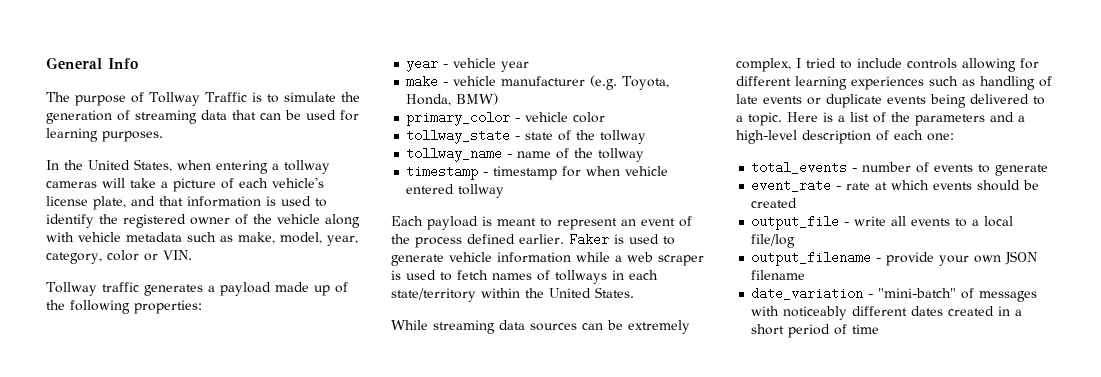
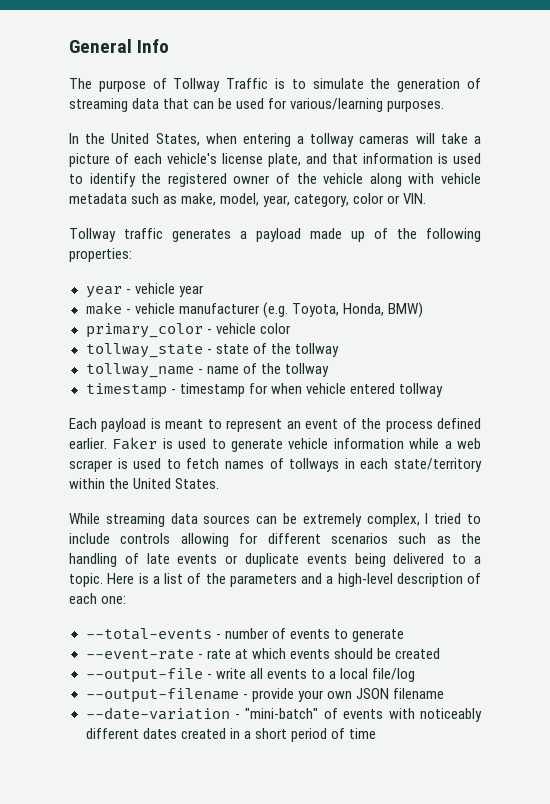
- The purpose of Tollway Traffic is to simulate the generation of streaming data that can be used for learning purposes.
+ The purpose of Tollway Traffic is to simulate the generation of streaming data that can be used for various/learning purposes.
- While streaming data sources can be extremely complex, I tried to include controls allowing for different learning experiences such as handling of late events or duplicate events being delivered to a topic.
+ While streaming data sources can be extremely complex, I tried to include controls allowing for different scenarios such as the handling of late events or duplicate events being delivered to a topic.
- total_events - number of events to generate
+ --total-events - number of events to generate
- event_rate - rate at which events should be created
+ --event-rate - rate at which events should be created
- output_file - write all events to a local file/log
+ --output-file - write all events to a local file/log
- output_filename - provide your own JSON filename
+ --output-filename - provide your own JSON filename
- date_variation - "mini-batch" of messages with noticeably different dates created in a short period of time
+ --date-variation - "mini-batch" of events with noticeably different dates created in a short period of time

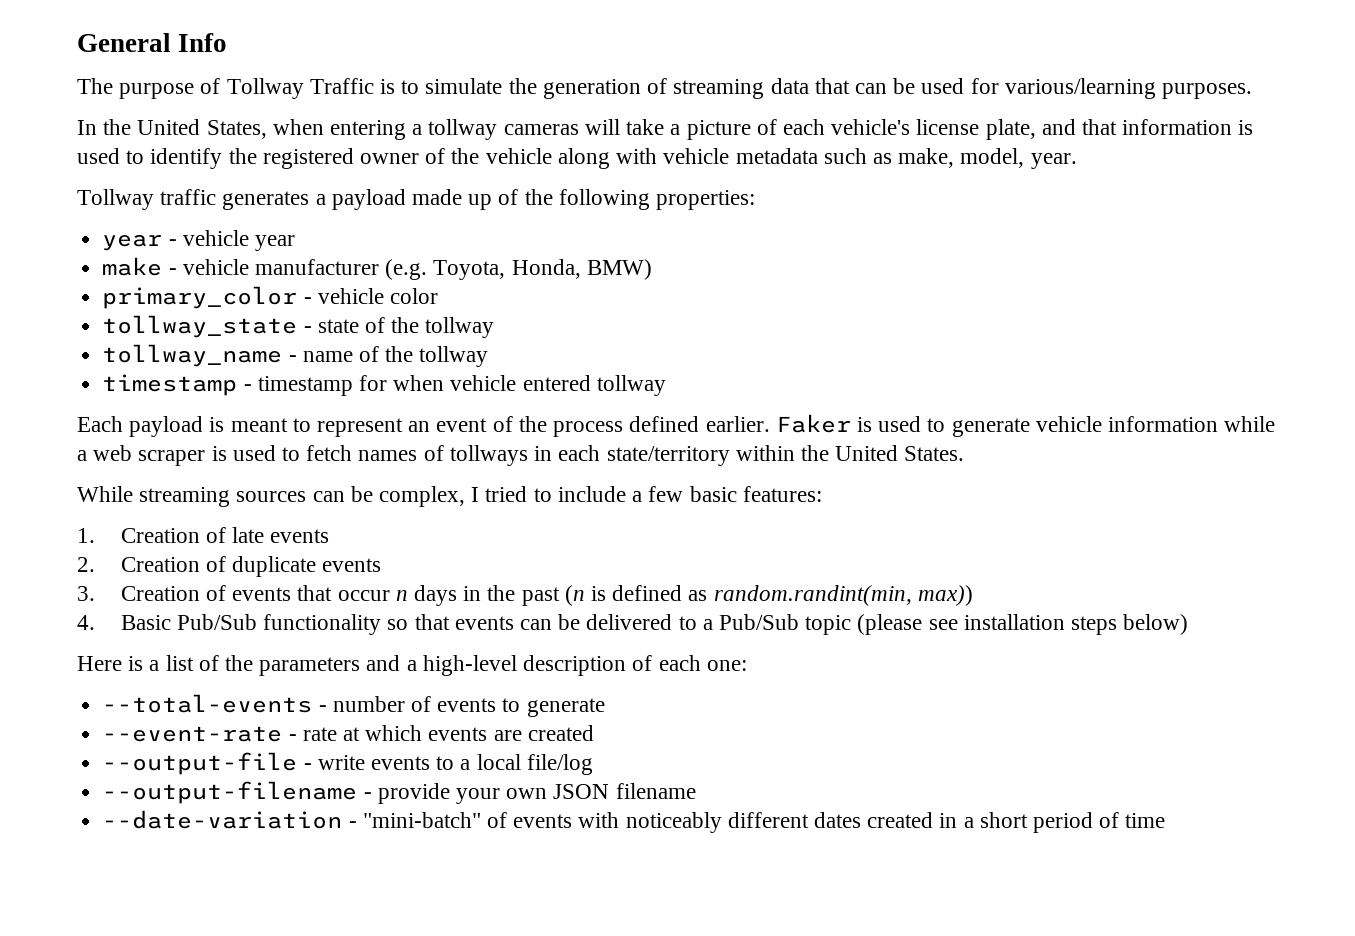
- In the United States, when entering a tollway cameras will take a picture of each vehicle's license plate, and that information is used to identify the registered owner of the vehicle along with vehicle metadata such as make, model, year, category, color or VIN.
+ In the United States, when entering a tollway cameras will take a picture of each vehicle's license plate, and that information is used to identify the registered owner of the vehicle along with vehicle metadata such as make, model, year.
- While streaming data sources can be extremely complex, I tried to include controls allowing for different scenarios such as the handling of late events or duplicate events being delivered to a topic. Here is a list of the parameters and a high-level description of each one:
+ While streaming sources can be complex, I tried to include a few basic features:
+ 1. Creation of late events
+ 2. Creation of duplicate events
+ 3. Creation of events that occur n days in the past (n is defined as random.randint(min, max))
+ 4. Basic Pub/Sub functionality so that events can be delivered to a Pub/Sub topic (please see installation steps below)
+ Here is a list of the parameters and a high-level description of each one:
- --event-rate - rate at which events should be created
+ --event-rate - rate at which events are created
- --output-file - write all events to a local file/log
+ --output-file - write events to a local file/log

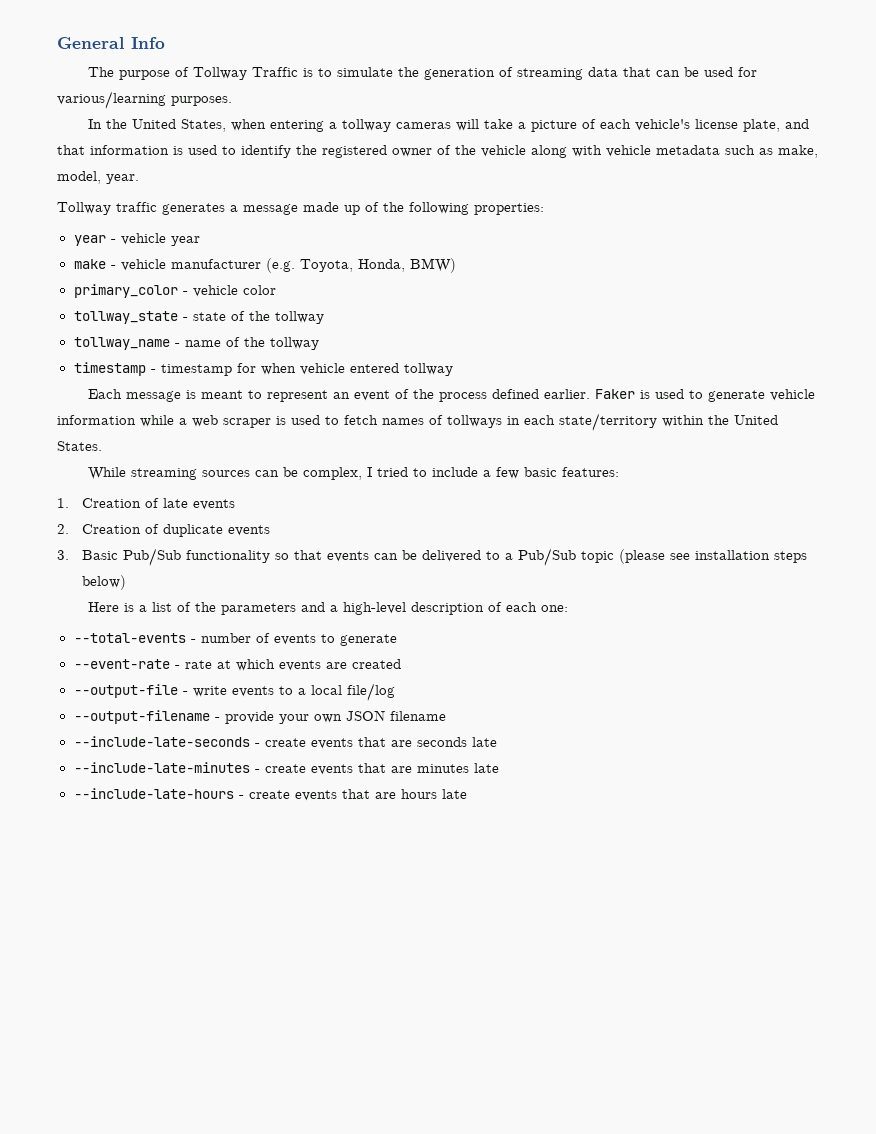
- Tollway traffic generates a payload made up of the following properties:
+ Tollway traffic generates a message made up of the following properties:
- Each payload is meant to represent an event of the process defined earlier.
+ Each message is meant to represent an event of the process defined earlier.
- 3. Creation of events that occur n days in the past (n is defined as random.randint(min, max))
- 4. Basic Pub/Sub functionality so that events can be delivered to a Pub/Sub topic (please see installation steps below)
+ 3. Basic Pub/Sub functionality so that events can be delivered to a Pub/Sub topic (please see installation steps below)
- --date-variation - "mini-batch" of events with noticeably different dates created in a short period of time
+ --include-late-seconds - create events that are seconds late
+ --include-late-minutes - create events that are minutes late
+ --include-late-hours - create events that are hours late

